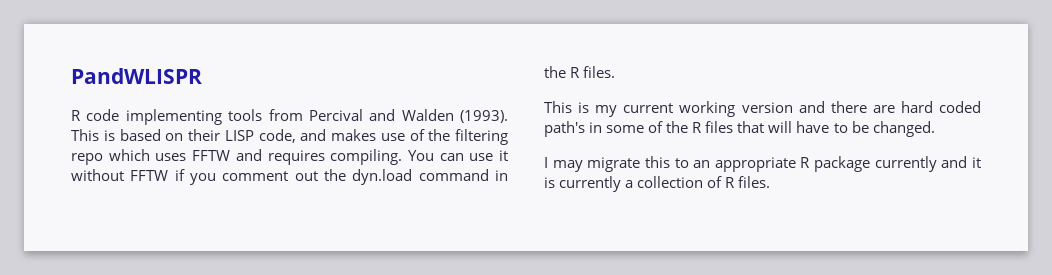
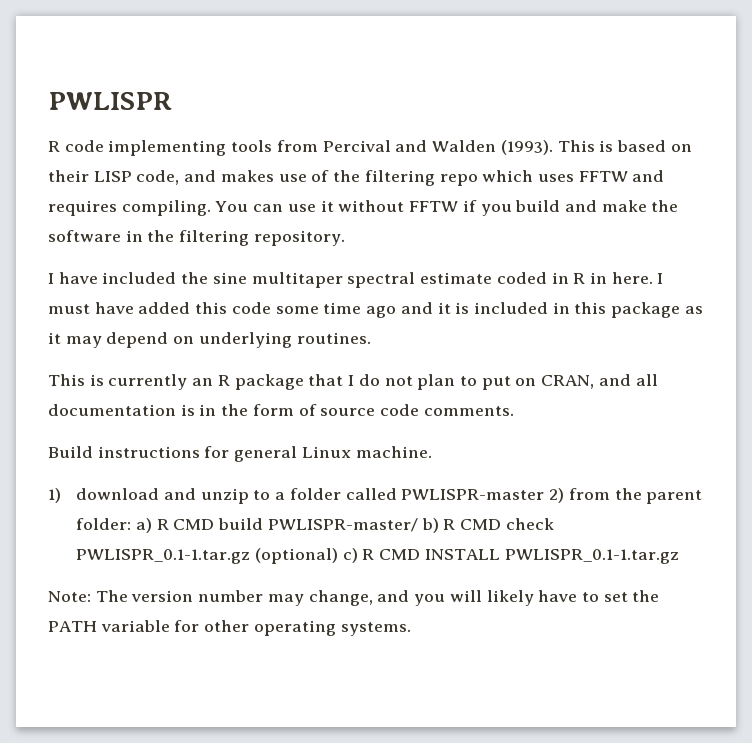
- PandWLISPR
+ PWLISPR
- You can use it without FFTW if you comment out the dyn.load command in the R files.
- This is my current working version and there are hard coded path's in some of the R files that will have to be changed.
- I may migrate this to an appropriate R package currently and it is currently a collection of R files.
+ You can use it without FFTW if you build and make the software in the filtering repository.
+ I have included the sine multitaper spectral estimate coded in R in here. I must have added this code some time ago and it is included in this package as it may depend on underlying routines.
+ This is currently an R package that I do not plan to put on CRAN, and all documentation is in the form of source code comments.
+ Build instructions for general Linux machine.
+ 1) download and unzip to a folder called PWLISPR-master 2) from the parent folder: a) R CMD build PWLISPR-master/ b) R CMD check PWLISPR_0.1-1.tar.gz (optional) c) R CMD INSTALL PWLISPR_0.1-1.tar.gz
+ Note: The version number may change, and you will likely have to set the PATH variable for other operating systems.

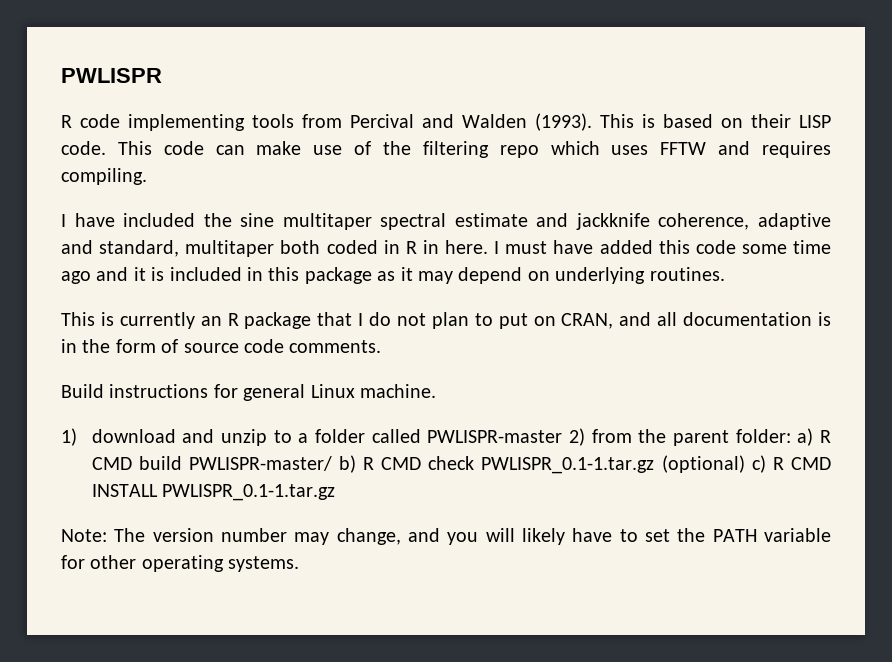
- This is based on their LISP code, and makes use of the filtering repo which uses FFTW and requires compiling. You can use it without FFTW if you build and make the software in the filtering repository.
+ This is based on their LISP code. This code can make use of the filtering repo which uses FFTW and requires compiling.
- I have included the sine multitaper spectral estimate coded in R in here.
+ I have included the sine multitaper spectral estimate and jackknife coherence, adaptive and standard, multitaper both coded in R in here.

